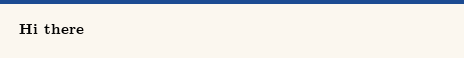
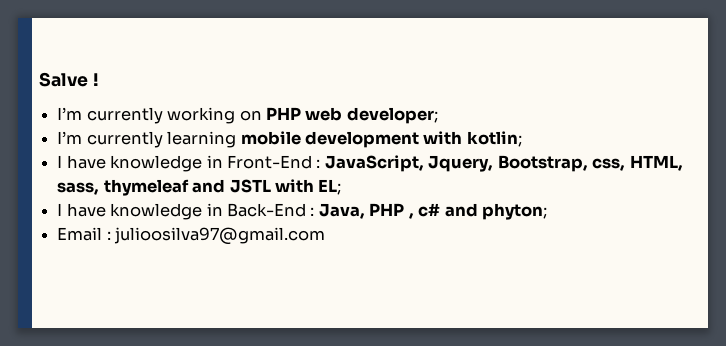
- Hi there
+ Salve !
+ I’m currently working on PHP web developer;
+ I’m currently learning mobile development with kotlin;
+ I have knowledge in Front-End : JavaScript, Jquery, Bootstrap, css, HTML, sass, thymeleaf and JSTL with EL;
+ I have knowledge in Back-End : Java, PHP , c# and phyton;
+ Email : julioosilva97@gmail.com

